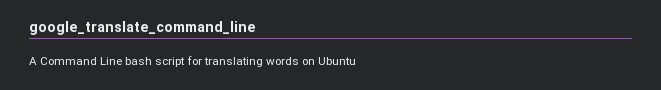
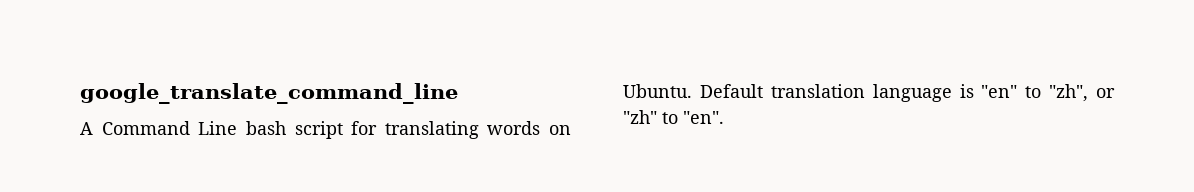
- A Command Line bash script for translating words on Ubuntu
+ A Command Line bash script for translating words on Ubuntu. Default translation language is "en" to "zh", or "zh" to "en".

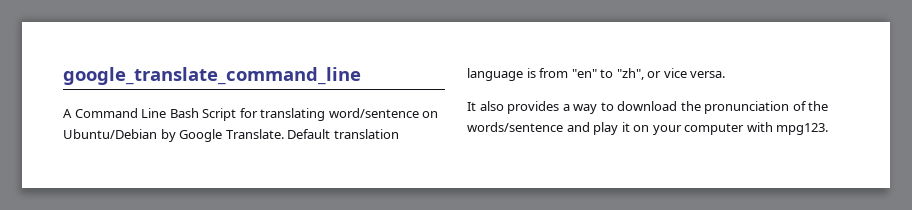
- A Command Line bash script for translating words on Ubuntu.
+ A Command Line Bash Script for translating word/sentence on Ubuntu/Debian by Google Translate.
- Default translation language is "en" to "zh", or "zh" to "en".
+ Default translation language is from "en" to "zh", or vice versa.
+ It also provides a way to download the pronunciation of the words/sentence and play it on your computer with mpg123.

